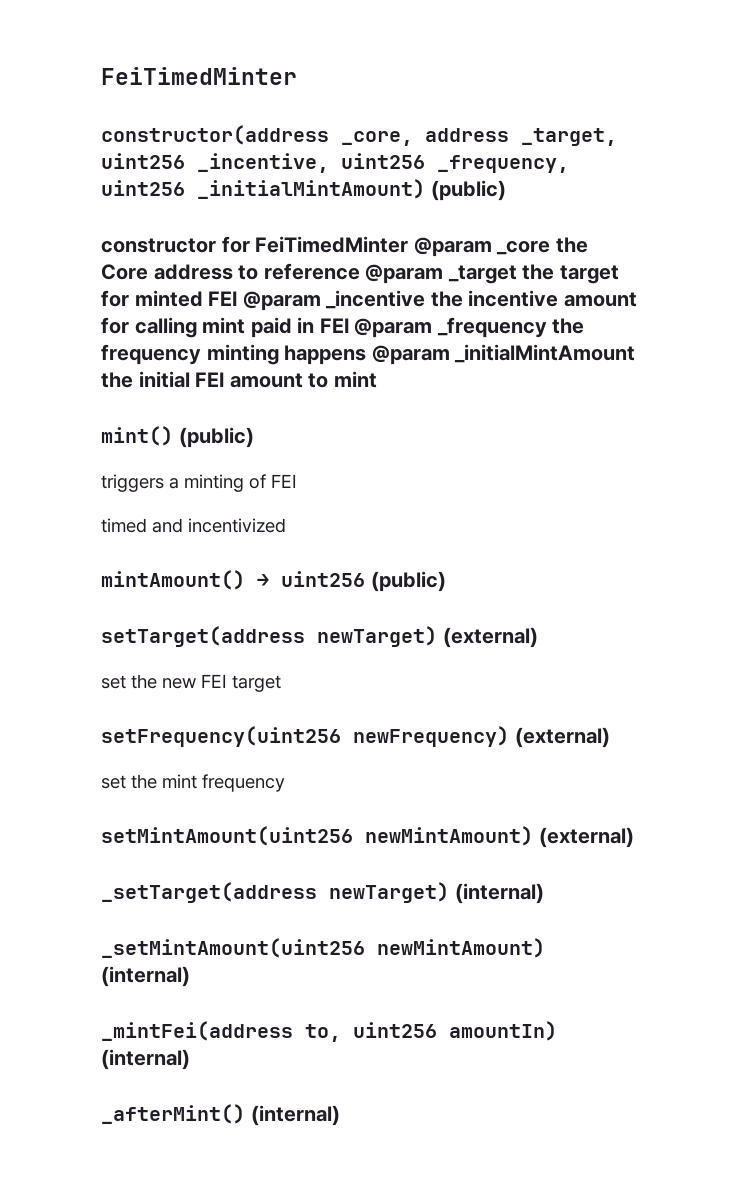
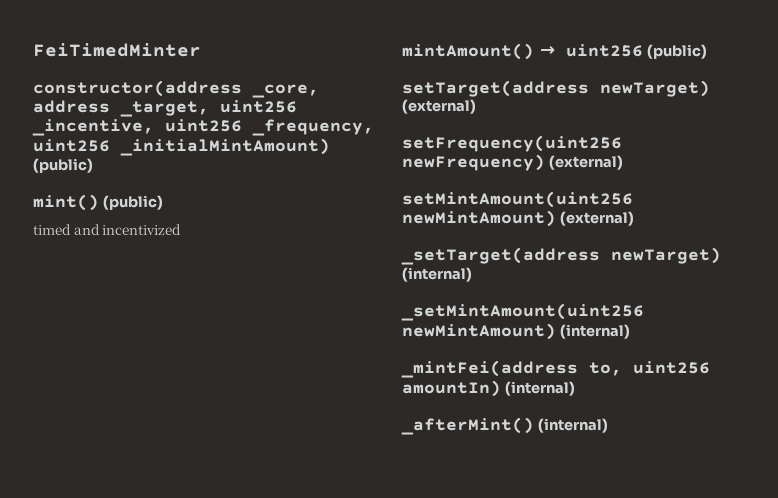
- constructor for FeiTimedMinter @param _core the Core address to reference @param _target the target for minted FEI @param _incentive the incentive amount for calling mint paid in FEI @param _frequency the frequency minting happens @param _initialMintAmount the initial FEI amount to mint
  mint() (public)
- triggers a minting of FEI
- set the new FEI target
- set the mint frequency

